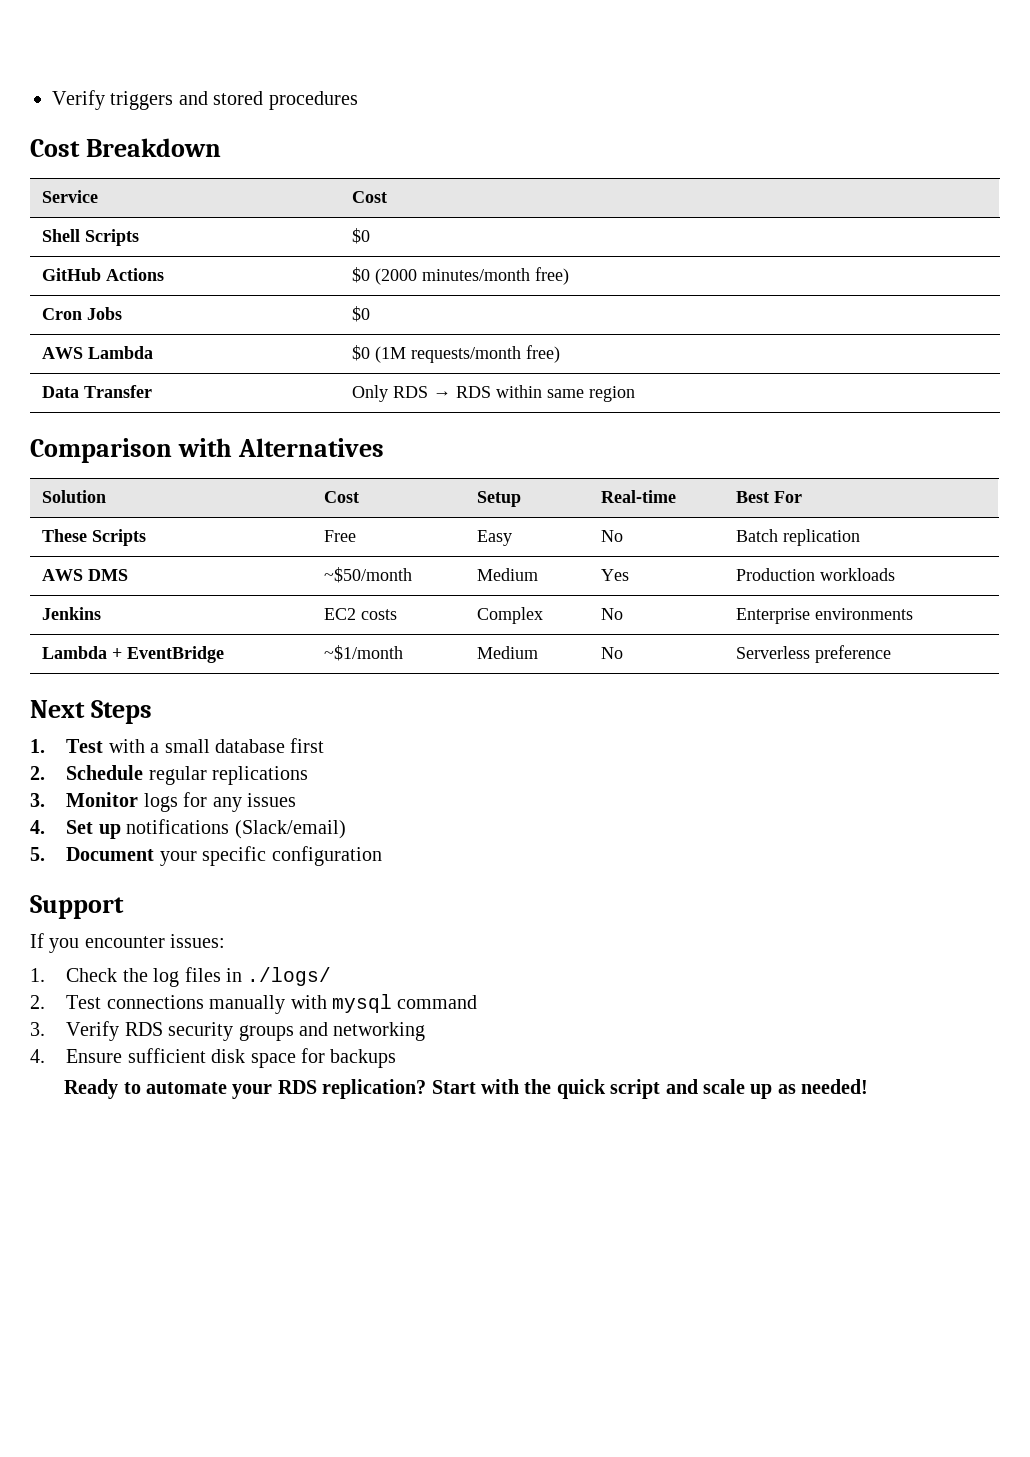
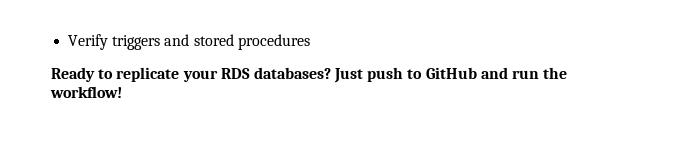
- Cost Breakdown
- Service | Cost
- Shell Scripts | $0
- GitHub Actions | $0 (2000 minutes/month free)
- Cron Jobs | $0
- AWS Lambda | $0 (1M requests/month free)
- Data Transfer | Only RDS → RDS within same region
- Comparison with Alternatives
- Solution | Cost | Setup | Real-time | Best For
- These Scripts | Free | Easy | No | Batch replication
- AWS DMS | ~$50/month | Medium | Yes | Production workloads
- Jenkins | EC2 costs | Complex | No | Enterprise environments
- Lambda + EventBridge | ~$1/month | Medium | No | Serverless preference
- Next Steps
- 1. Test with a small database first
- 2. Schedule regular replications
- 3. Monitor logs for any issues
- 4. Set up notifications (Slack/email)
- 5. Document your specific configuration
- Support
- If you encounter issues:
- 1. Check the log files in ./logs/
- 2. Test connections manually with mysql command
- 3. Verify RDS security groups and networking
- 4. Ensure sufficient disk space for backups
- Ready to automate your RDS replication? Start with the quick script and scale up as needed!
+ Ready to replicate your RDS databases? Just push to GitHub and run the workflow!

